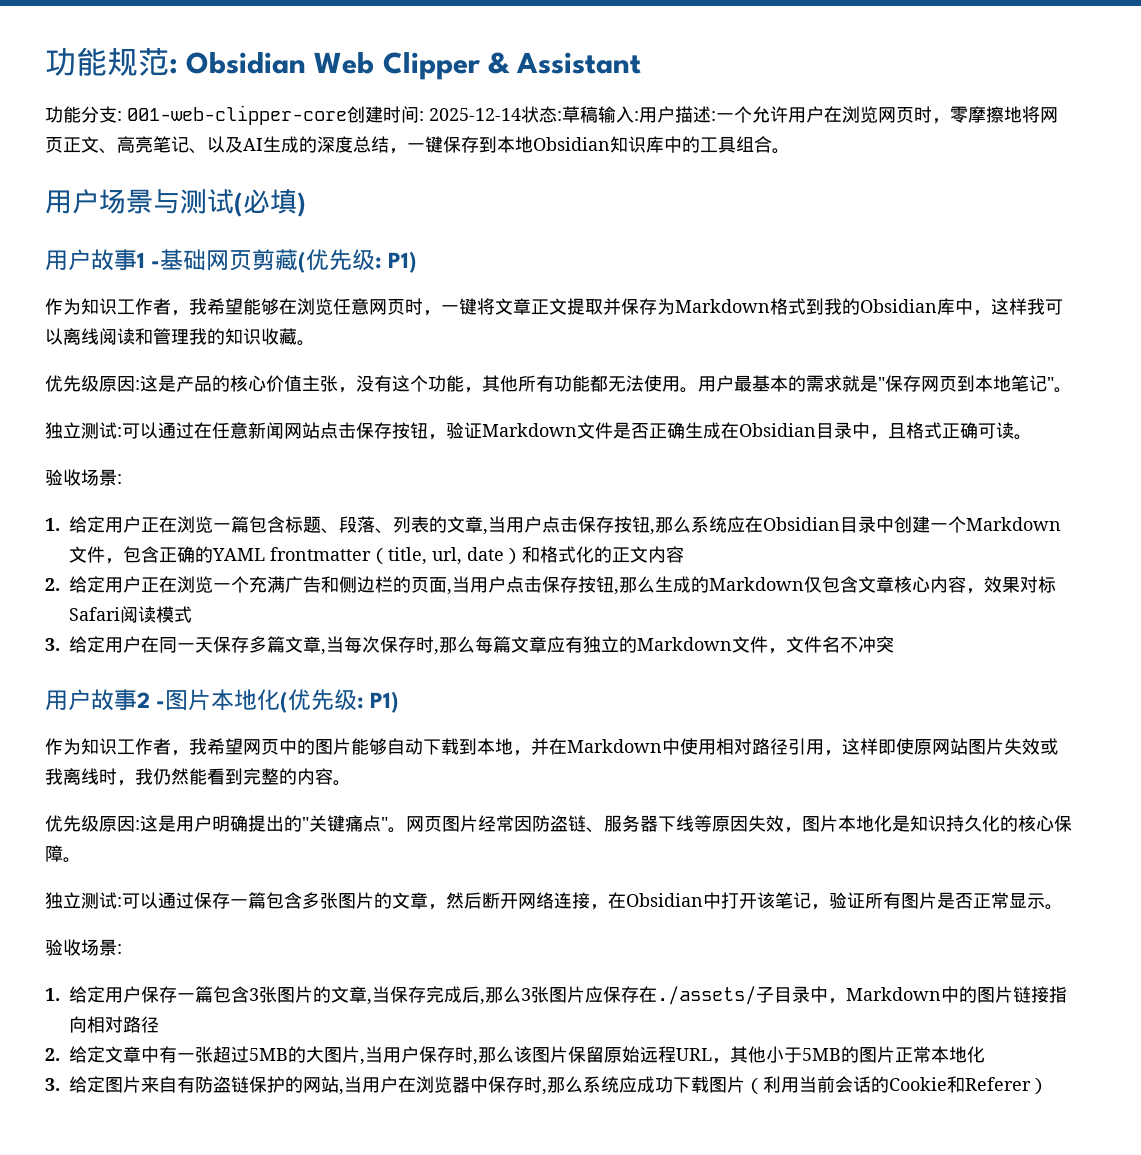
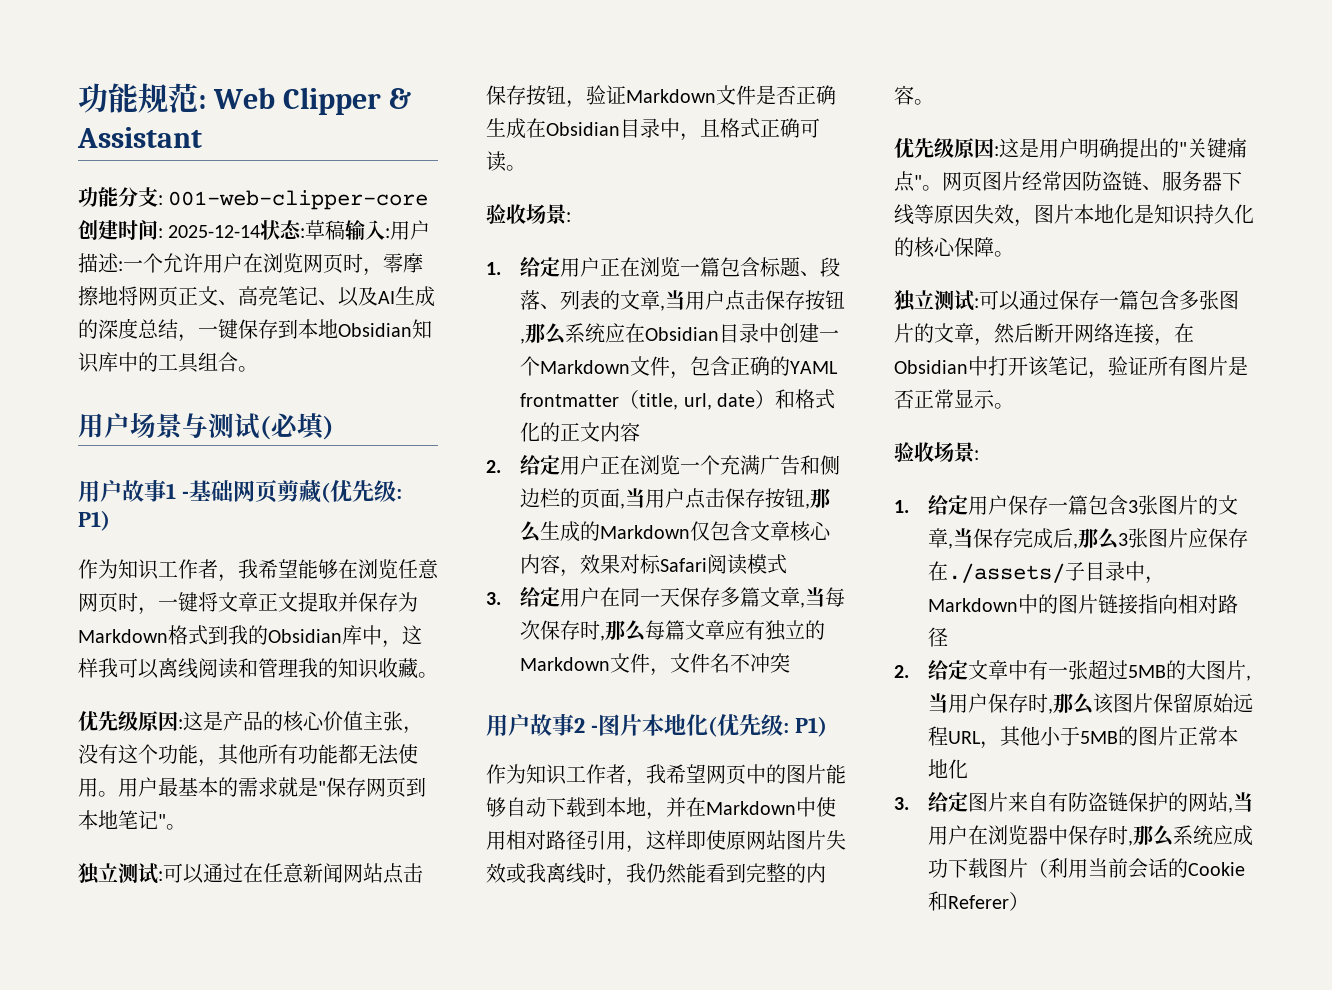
- 功能规范: Obsidian Web Clipper & Assistant
+ 功能规范: Web Clipper & Assistant

